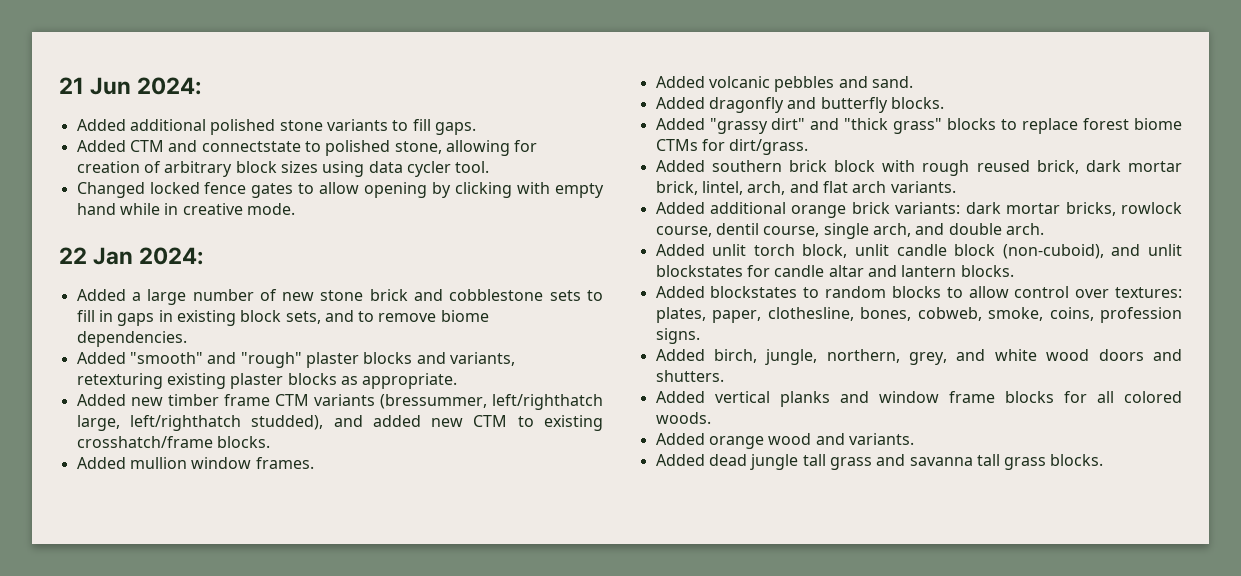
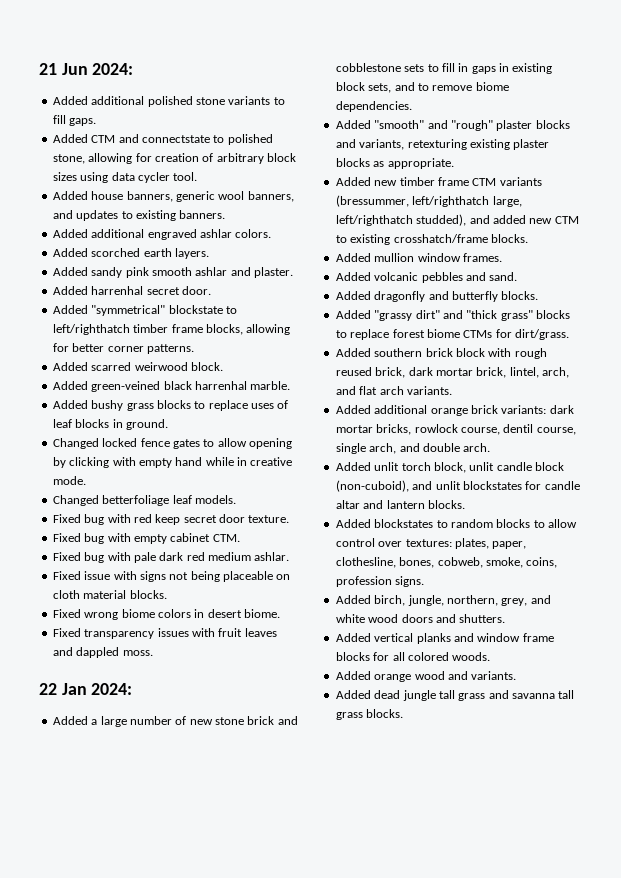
+ Added house banners, generic wool banners, and updates to existing banners.
+ Added additional engraved ashlar colors.
+ Added scorched earth layers.
+ Added sandy pink smooth ashlar and plaster.
+ Added harrenhal secret door.
+ Added "symmetrical" blockstate to left/righthatch timber frame blocks, allowing for better corner patterns.
+ Added scarred weirwood block.
+ Added green-veined black harrenhal marble.
+ Added bushy grass blocks to replace uses of leaf blocks in ground.
+ Changed betterfoliage leaf models.
+ Fixed bug with red keep secret door texture.
+ Fixed bug with empty cabinet CTM.
+ Fixed bug with pale dark red medium ashlar.
+ Fixed issue with signs not being placeable on cloth material blocks.
+ Fixed wrong biome colors in desert biome.
+ Fixed transparency issues with fruit leaves and dappled moss.

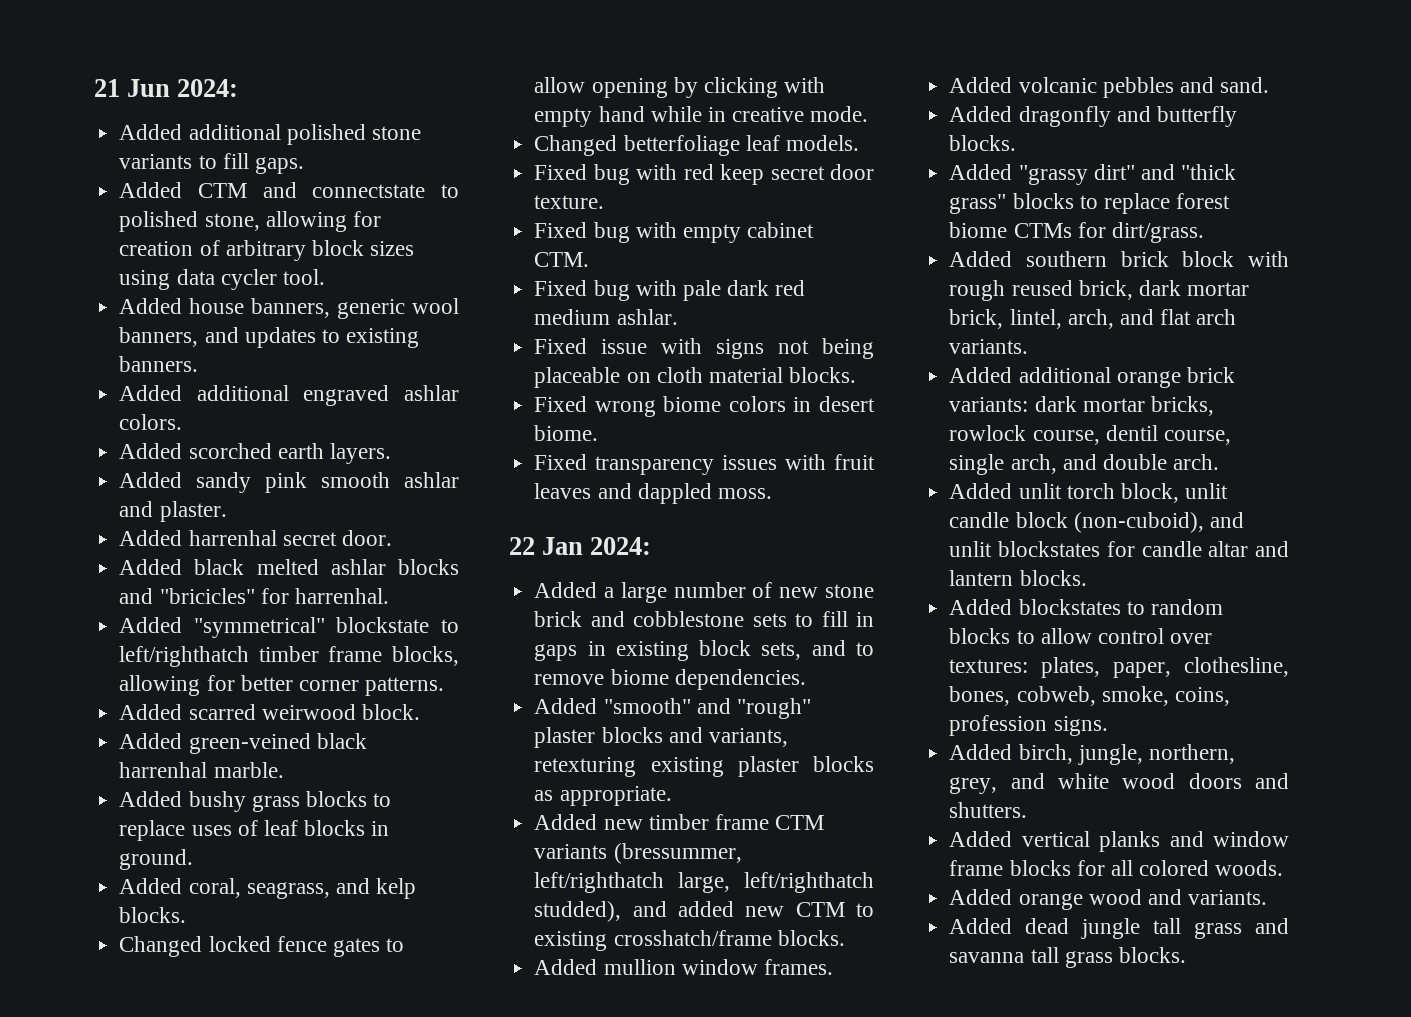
+ Added black melted ashlar blocks and "bricicles" for harrenhal.
+ Added coral, seagrass, and kelp blocks.

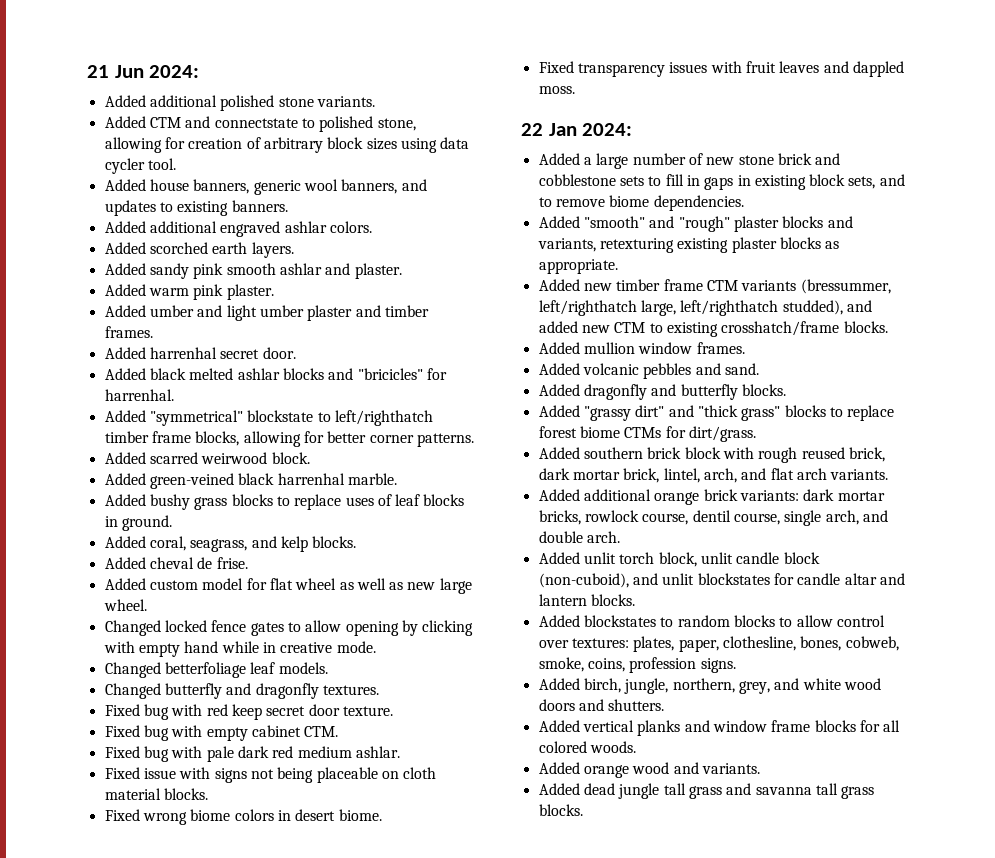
- Added additional polished stone variants to fill gaps.
+ Added additional polished stone variants.
+ Added warm pink plaster.
+ Added umber and light umber plaster and timber frames.
+ Added cheval de frise.
+ Added custom model for flat wheel as well as new large wheel.
+ Changed butterfly and dragonfly textures.

